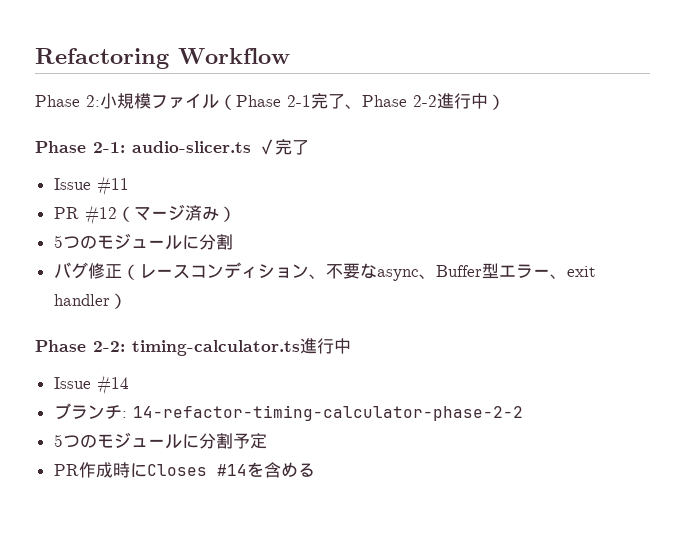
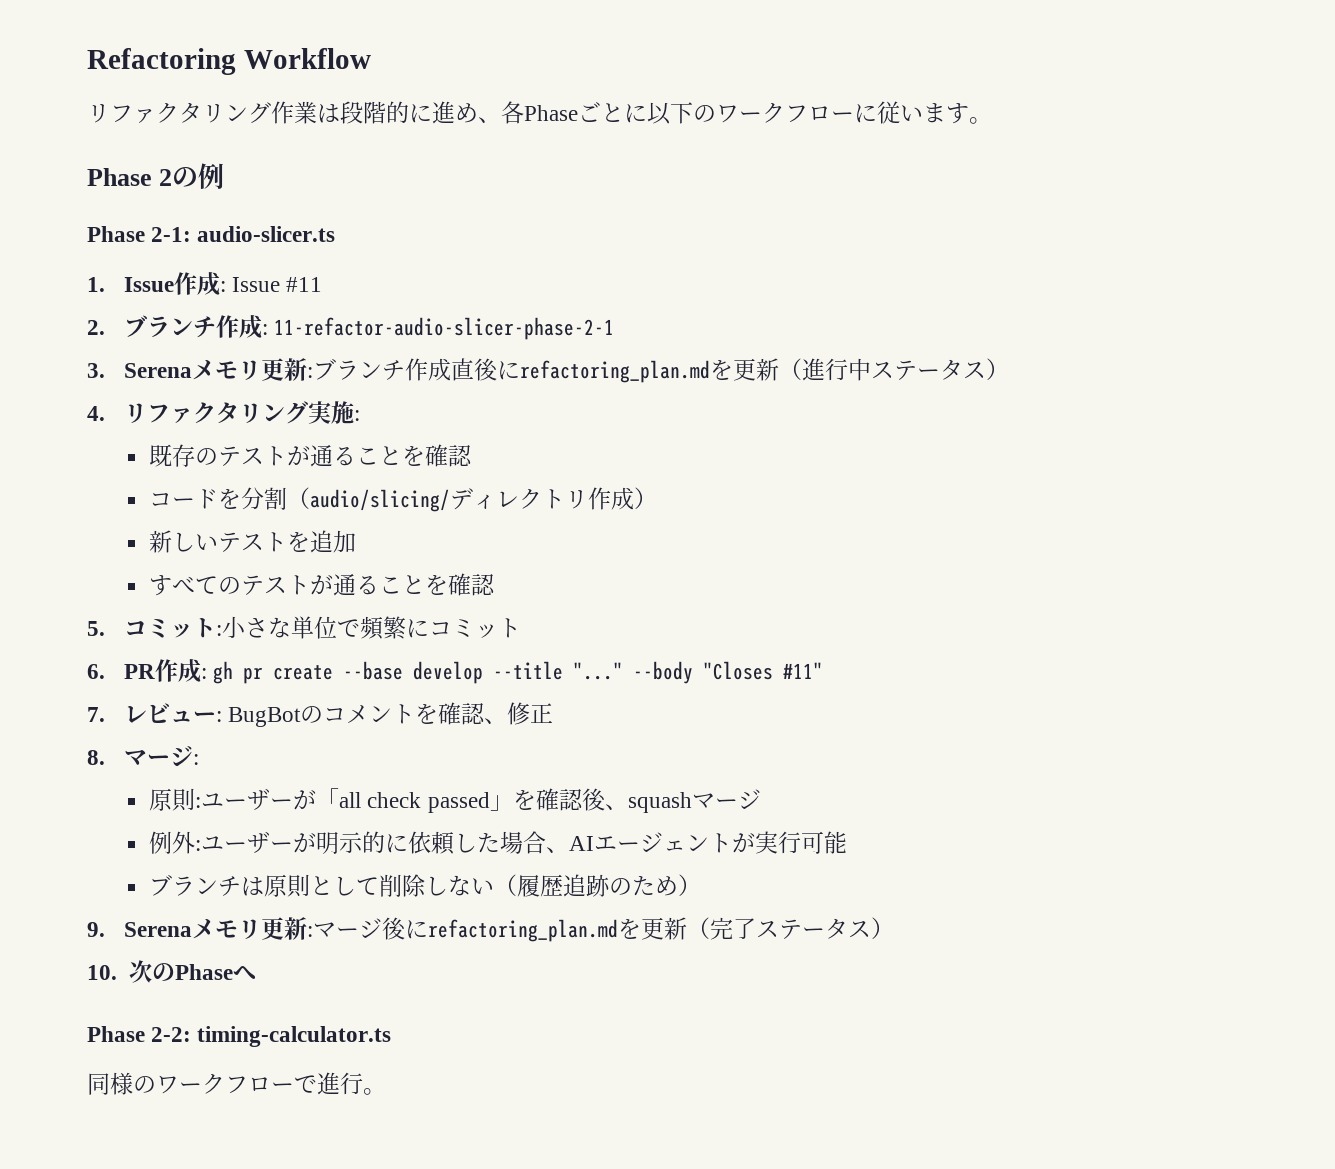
- Phase 2:小規模ファイル（Phase 2-1完了、Phase 2-2進行中）
- Phase 2-1: audio-slicer.ts ✓完了
- Issue #11
- PR #12（マージ済み）
- 5つのモジュールに分割
- バグ修正（レースコンディション、不要なasync、Buffer型エラー、exit handler）
- Phase 2-2: timing-calculator.ts進行中
- Issue #14
- ブランチ: 14-refactor-timing-calculator-phase-2-2
- 5つのモジュールに分割予定
- PR作成時にCloses #14を含める
+ リファクタリング作業は段階的に進め、各Phaseごとに以下のワークフローに従います。
+ Phase 2の例
+ Phase 2-1: audio-slicer.ts
+ 1. Issue作成: Issue #11
+ 2.ブランチ作成: 11-refactor-audio-slicer-phase-2-1
+ 3. Serenaメモリ更新:ブランチ作成直後にrefactoring_plan.mdを更新（進行中ステータス）
+ 4.リファクタリング実施:
+ 既存のテストが通ることを確認
+ コードを分割（audio/slicing/ディレクトリ作成）
+ 新しいテストを追加
+ すべてのテストが通ることを確認
+ 5.コミット:小さな単位で頻繁にコミット
+ 6. PR作成: gh pr create --base develop --title "..." --body "Closes #11"
+ 7.レビュー: BugBotのコメントを確認、修正
+ 8.マージ:
+ 原則:ユーザーが「all check passed」を確認後、squashマージ
+ 例外:ユーザーが明示的に依頼した場合、AIエージェントが実行可能
+ ブランチは原則として削除しない（履歴追跡のため）
+ 9. Serenaメモリ更新:マージ後にrefactoring_plan.mdを更新（完了ステータス）
+ 10.次のPhaseへ
+ Phase 2-2: timing-calculator.ts
+ 同様のワークフローで進行。

